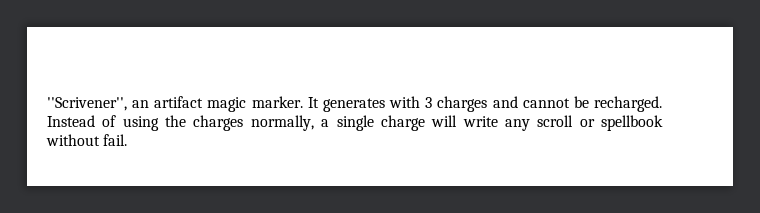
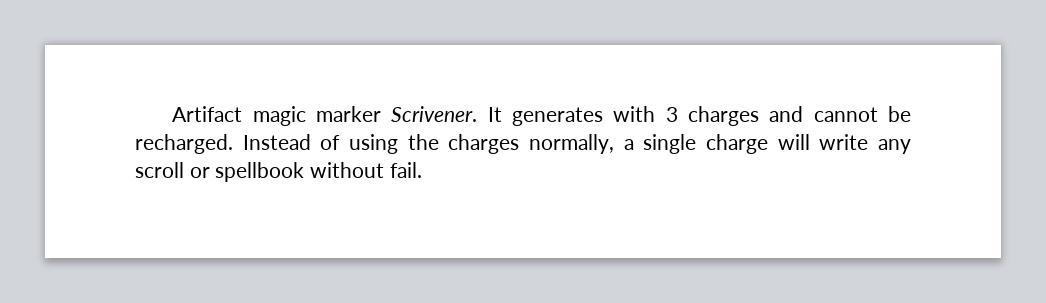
- ''Scrivener'', an artifact magic marker.
+ Artifact magic marker Scrivener.

